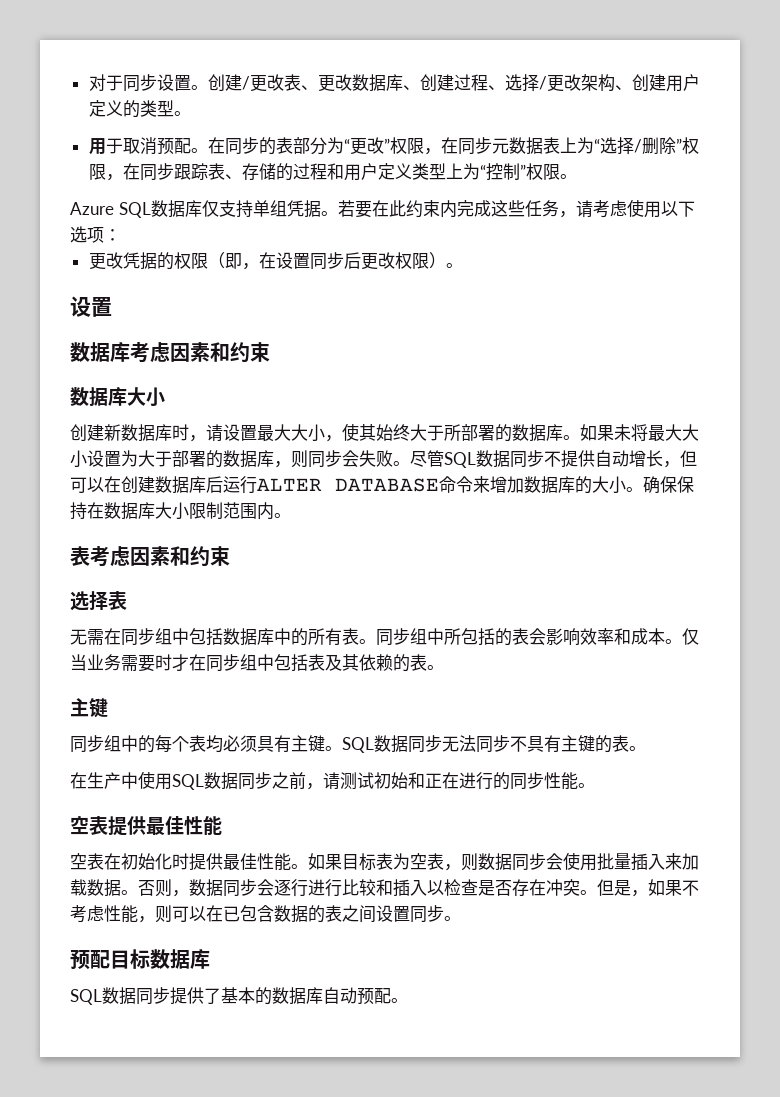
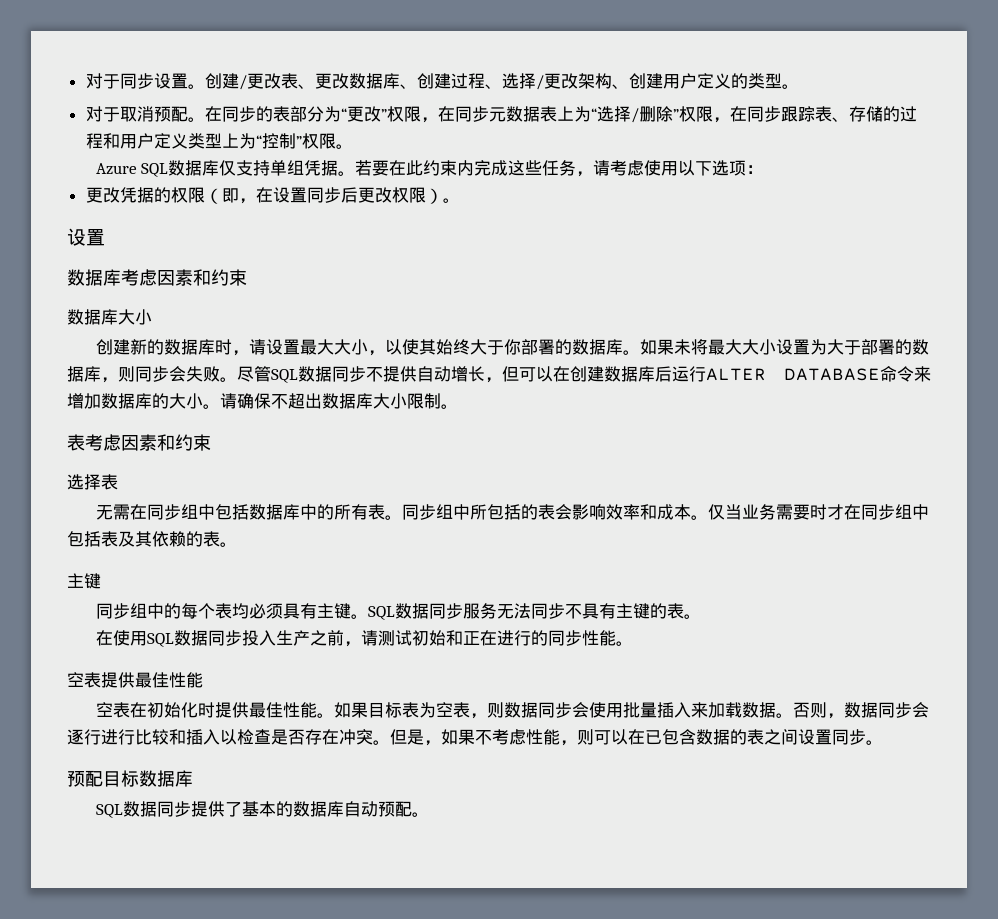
- 用于取消预配。
+ 对于取消预配。
- 创建新数据库时，请设置最大大小，使其始终大于所部署的数据库。
+ 创建新的数据库时，请设置最大大小，以使其始终大于你部署的数据库。
- 确保保持在数据库大小限制范围内。
+ 请确保不超出数据库大小限制。
- SQL数据同步无法同步不具有主键的表。
+ SQL数据同步服务无法同步不具有主键的表。
- 在生产中使用SQL数据同步之前，请测试初始和正在进行的同步性能。
+ 在使用SQL数据同步投入生产之前，请测试初始和正在进行的同步性能。

